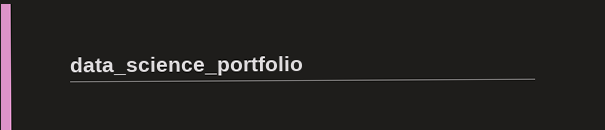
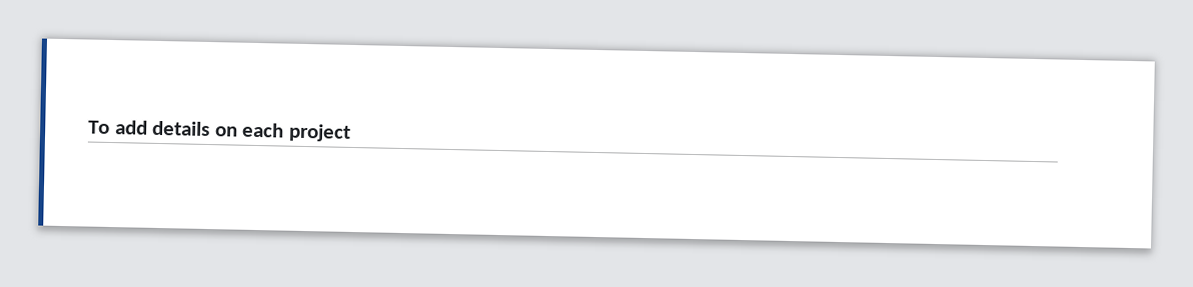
- data_science_portfolio
+ To add details on each project

